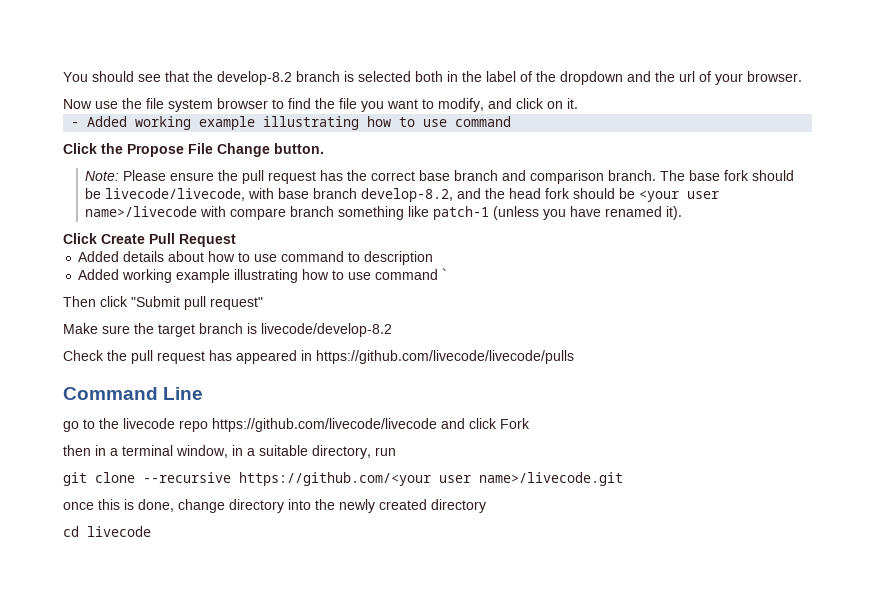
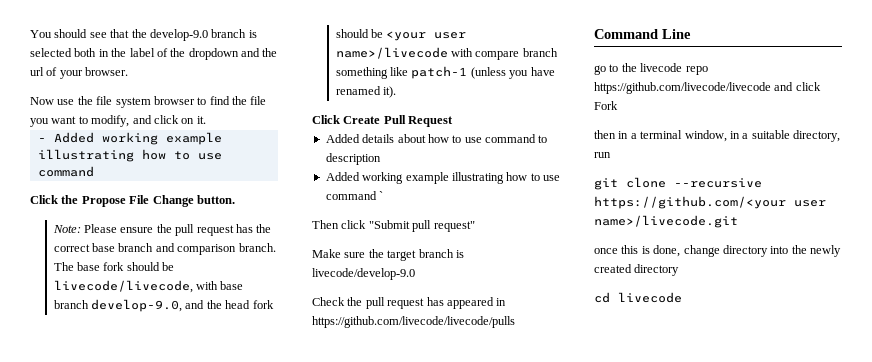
- You should see that the develop-8.2 branch is selected both in the label of the dropdown and the url of your browser.
+ You should see that the develop-9.0 branch is selected both in the label of the dropdown and the url of your browser.
- The base fork should be livecode/livecode, with base branch develop-8.2, and the head fork should be <your user name>/livecode with compare branch something like patch-1 (unless you have renamed it).
+ The base fork should be livecode/livecode, with base branch develop-9.0, and the head fork should be <your user name>/livecode with compare branch something like patch-1 (unless you have renamed it).
- Make sure the target branch is livecode/develop-8.2
+ Make sure the target branch is livecode/develop-9.0

